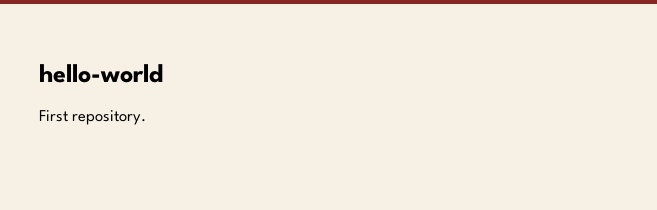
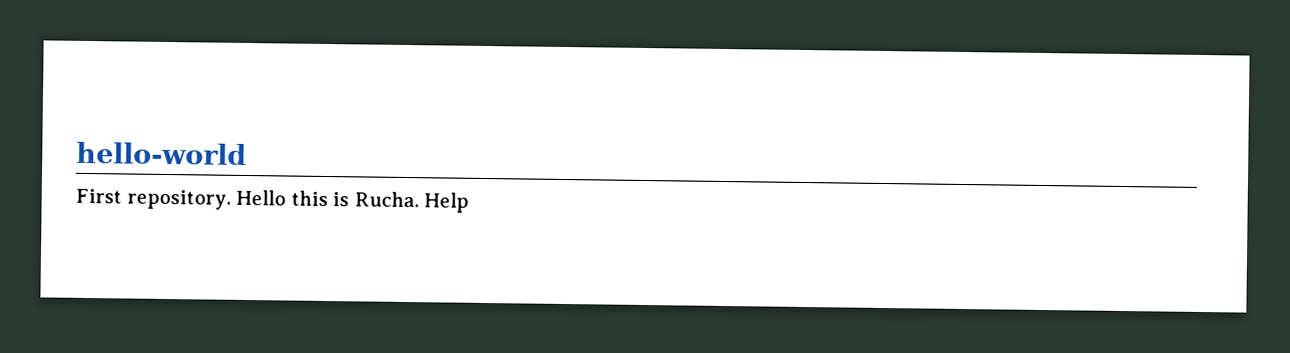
+ Hello this is Rucha. Help

